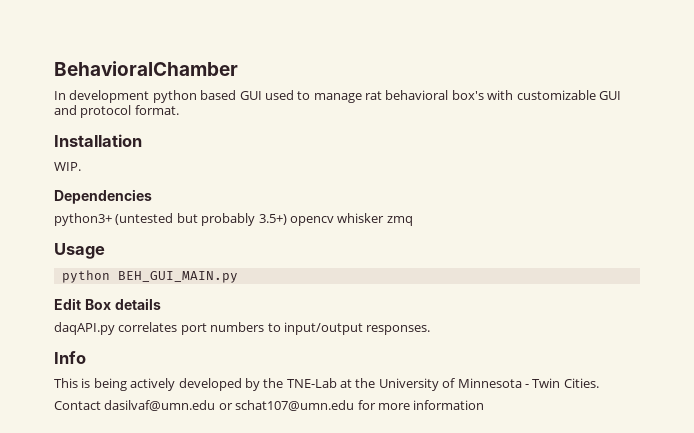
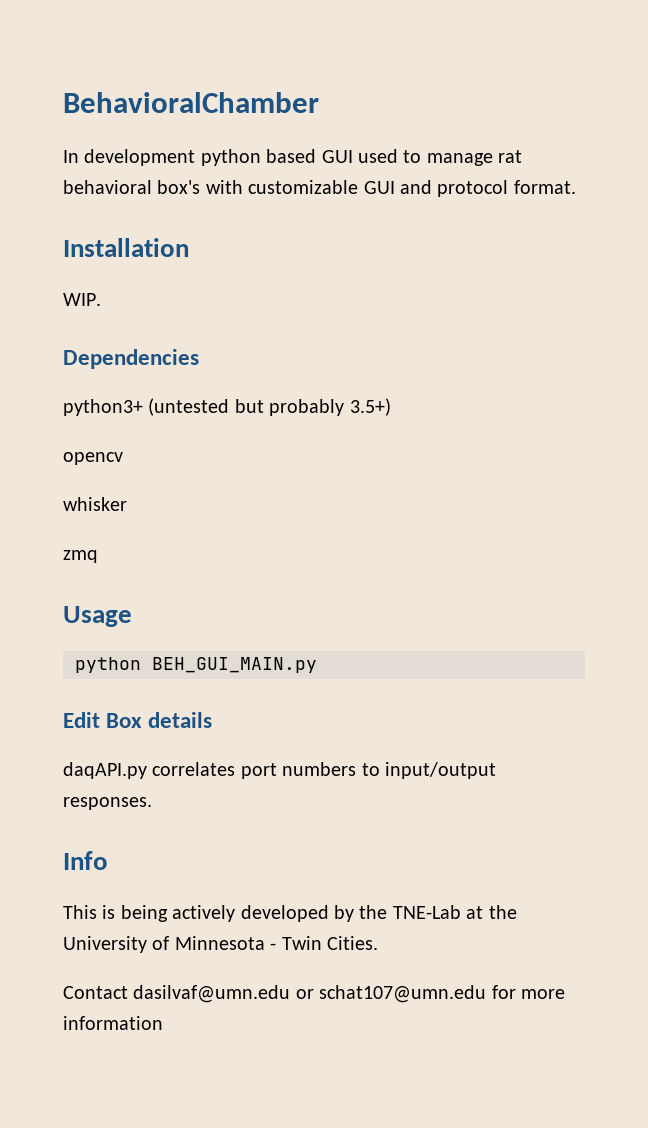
- python3+ (untested but probably 3.5+) opencv whisker zmq
+ python3+ (untested but probably 3.5+)
+ opencv
+ whisker
+ zmq

